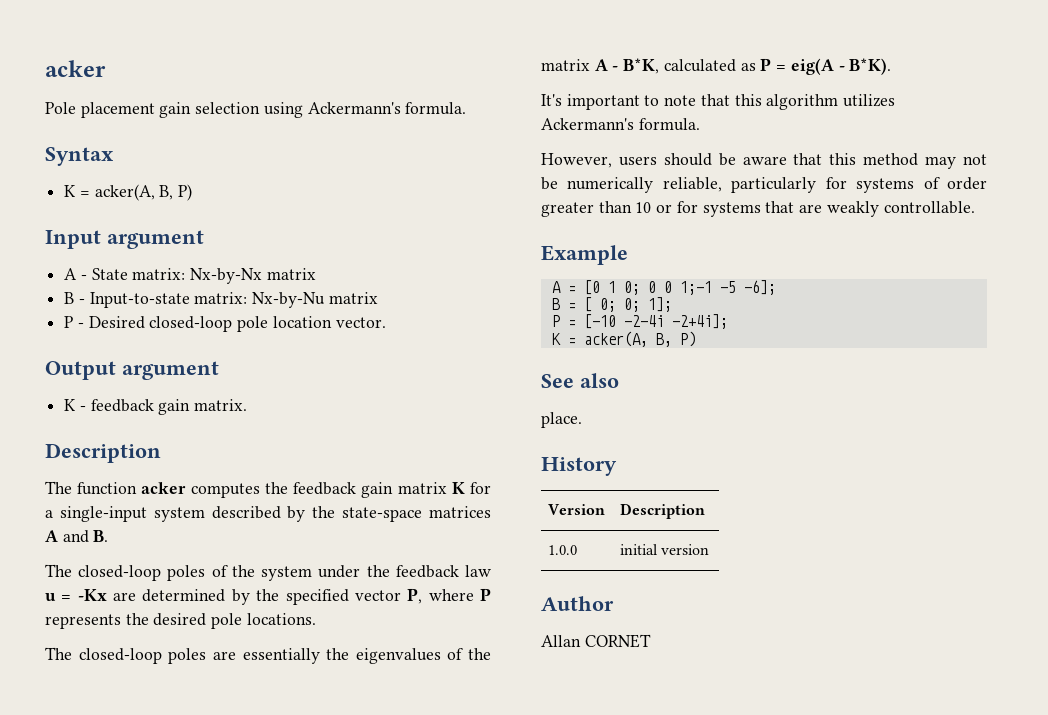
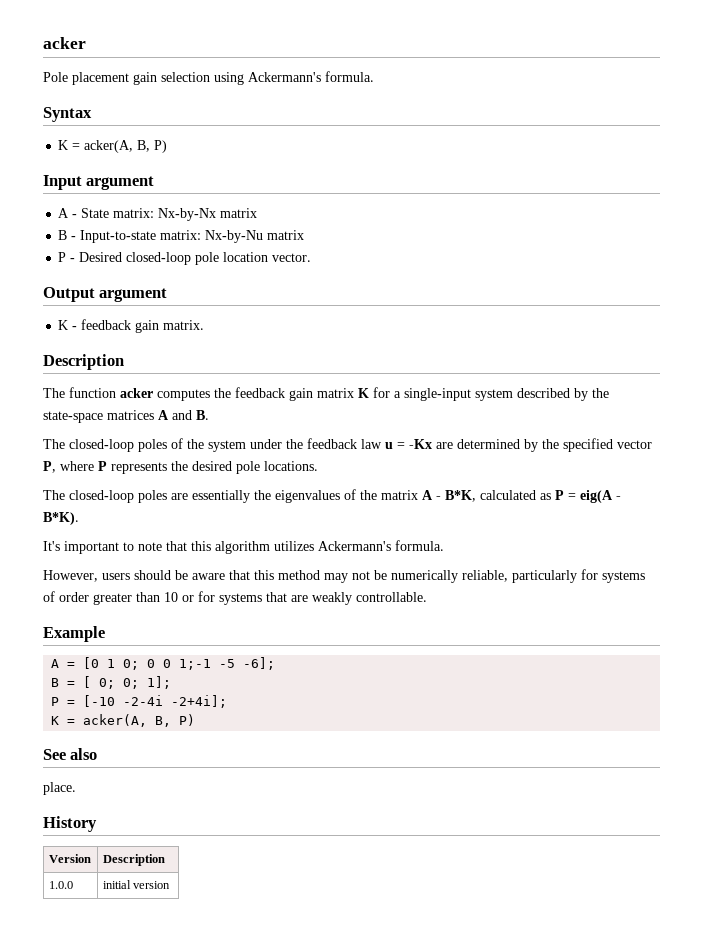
- Author
- Allan CORNET

